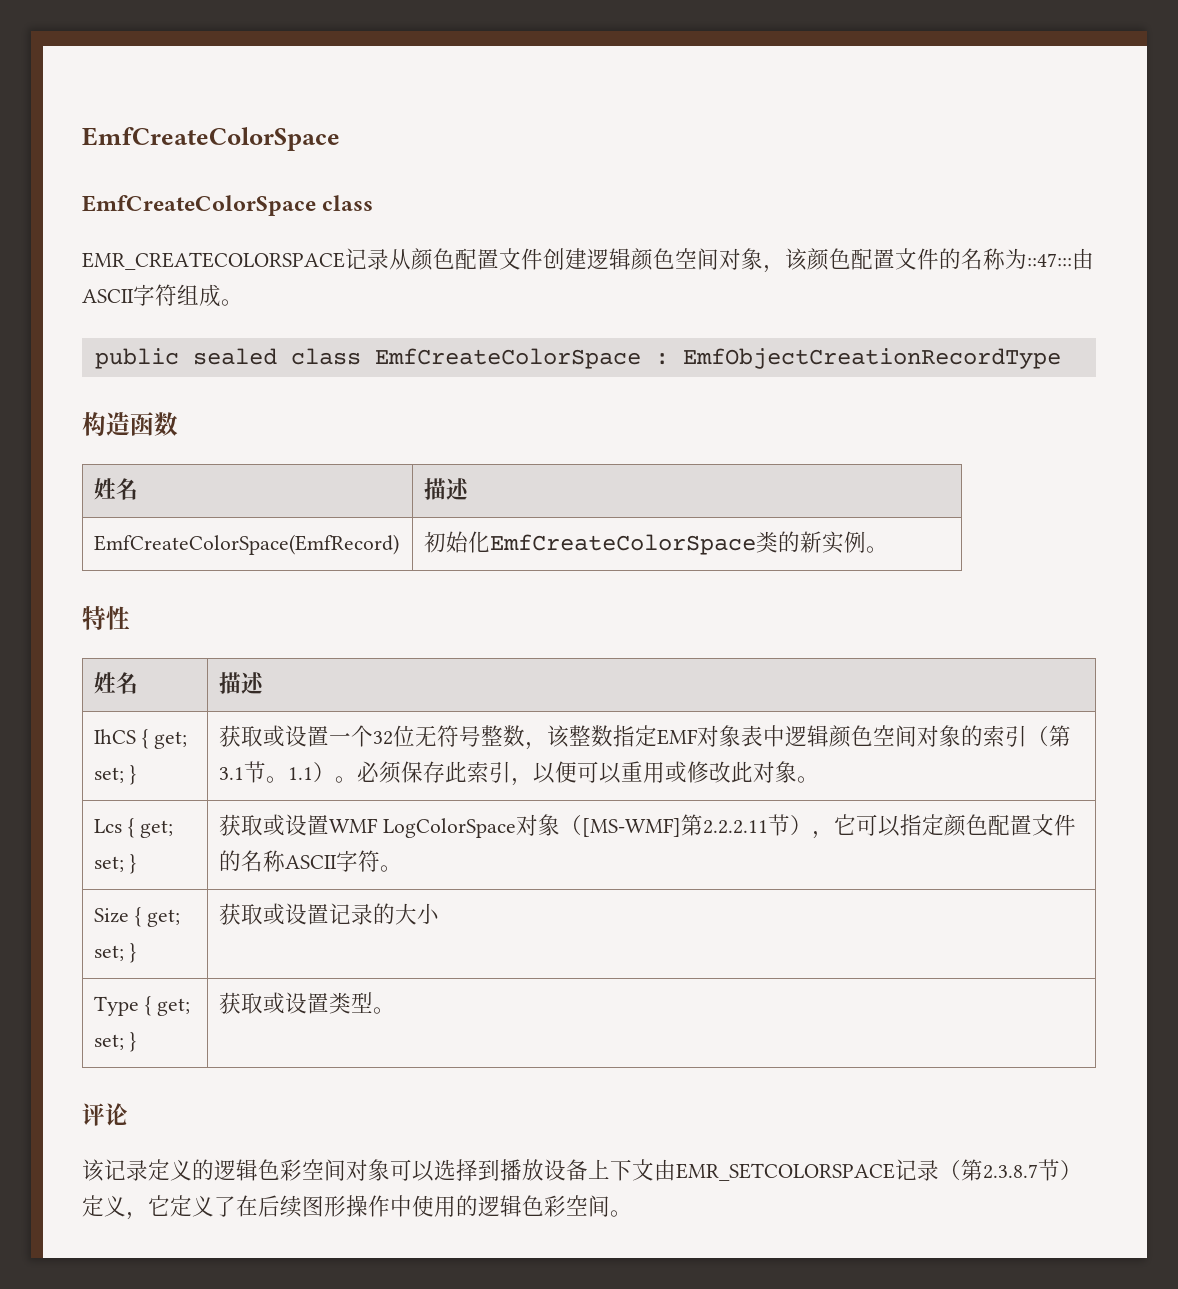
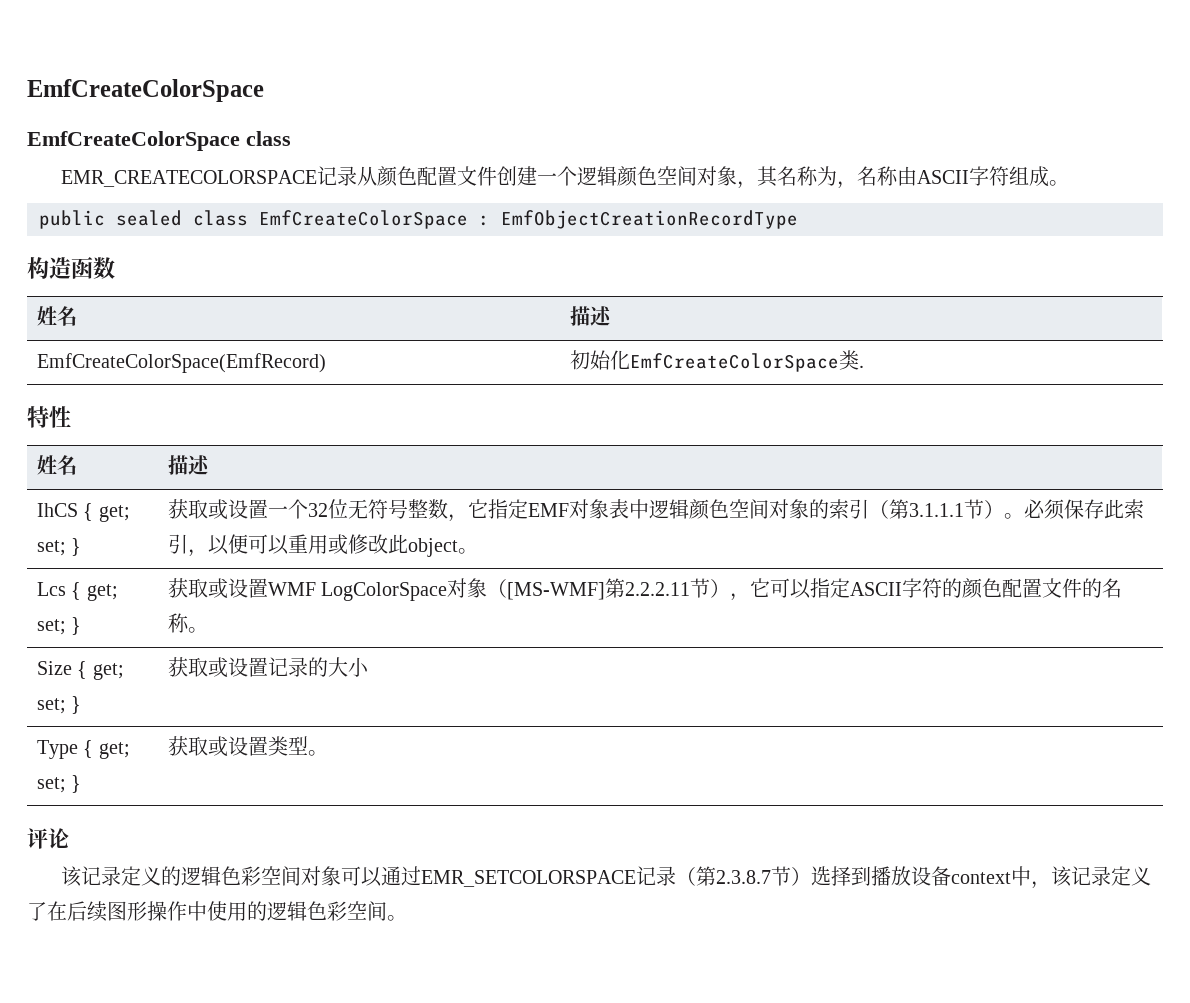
- EMR_CREATECOLORSPACE记录从颜色配置文件创建逻辑颜色空间对象，该颜色配置文件的名称为::47:::由ASCII字符组成。
+ EMR_CREATECOLORSPACE记录从颜色配置文件创建一个逻辑颜色空间对象，其名称为，名称由ASCII字符组成。
- EmfCreateColorSpace(EmfRecord) | 初始化EmfCreateColorSpace类的新实例。
+ EmfCreateColorSpace(EmfRecord) | 初始化EmfCreateColorSpace类.
- IhCS { get; set; } | 获取或设置一个32位无符号整数，该整数指定EMF对象表中逻辑颜色空间对象的索引（第3.1节。1.1）。必须保存此索引，以便可以重用或修改此对象。
+ IhCS { get; set; } | 获取或设置一个32位无符号整数，它指定EMF对象表中逻辑颜色空间对象的索引（第3.1.1.1节）。必须保存此索引，以便可以重用或修改此object。
- Lcs { get; set; } | 获取或设置WMF LogColorSpace对象（[MS-WMF]第2.2.2.11节），它可以指定颜色配置文件的名称ASCII字符。
+ Lcs { get; set; } | 获取或设置WMF LogColorSpace对象（[MS-WMF]第2.2.2.11节），它可以指定ASCII字符的颜色配置文件的名称。
- 该记录定义的逻辑色彩空间对象可以选择到播放设备上下文由EMR_SETCOLORSPACE记录（第2.3.8.7节）定义，它定义了在后续图形操作中使用的逻辑色彩空间。
+ 该记录定义的逻辑色彩空间对象可以通过EMR_SETCOLORSPACE记录（第2.3.8.7节）选择到播放设备context中，该记录定义了在后续图形操作中使用的逻辑色彩空间。

